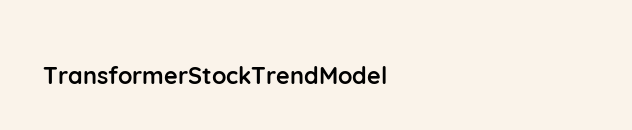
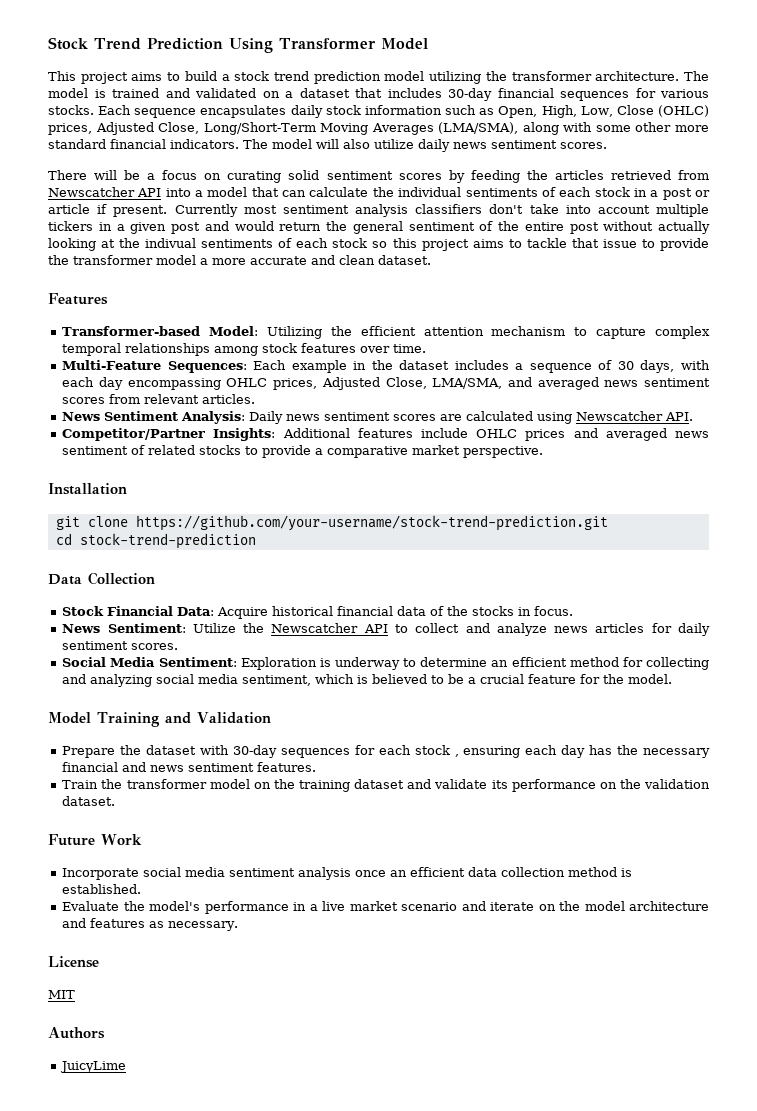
- TransformerStockTrendModel
+ Stock Trend Prediction Using Transformer Model
+ This project aims to build a stock trend prediction model utilizing the transformer architecture. The model is trained and validated on a dataset that includes 30-day financial sequences for various stocks. Each sequence encapsulates daily stock information such as Open, High, Low, Close (OHLC) prices, Adjusted Close, Long/Short-Term Moving Averages (LMA/SMA), along with some other more standard financial indicators. The model will also utilize daily news sentiment scores.
+ There will be a focus on curating solid sentiment scores by feeding the articles retrieved from Newscatcher API into a model that can calculate the individual sentiments of each stock in a post or article if present. Currently most sentiment analysis classifiers don't take into account multiple tickers in a given post and would return the general sentiment of the entire post without actually looking at the indivual sentiments of each stock so this project aims to tackle that issue to provide the transformer model a more accurate and clean dataset.
+ Features
+ Transformer-based Model: Utilizing the efficient attention mechanism to capture complex temporal relationships among stock features over time.
+ Multi-Feature Sequences: Each example in the dataset includes a sequence of 30 days, with each day encompassing OHLC prices, Adjusted Close, LMA/SMA, and averaged news sentiment scores from relevant articles.
+ News Sentiment Analysis: Daily news sentiment scores are calculated using Newscatcher API.
+ Competitor/Partner Insights: Additional features include OHLC prices and averaged news sentiment of related stocks to provide a comparative market perspective.
+ Installation
+ git clone https://github.com/your-username/stock-trend-prediction.git
+ cd stock-trend-prediction
+ Data Collection
+ Stock Financial Data: Acquire historical financial data of the stocks in focus.
+ News Sentiment: Utilize the Newscatcher API to collect and analyze news articles for daily sentiment scores.
+ Social Media Sentiment: Exploration is underway to determine an efficient method for collecting and analyzing social media sentiment, which is believed to be a crucial feature for the model.
+ Model Training and Validation
+ Prepare the dataset with 30-day sequences for each stock , ensuring each day has the necessary financial and news sentiment features.
+ Train the transformer model on the training dataset and validate its performance on the validation dataset.
+ Future Work
+ Incorporate social media sentiment analysis once an efficient data collection method is established.
+ Evaluate the model's performance in a live market scenario and iterate on the model architecture and features as necessary.
+ License
+ MIT
+ Authors
+ JuicyLime

